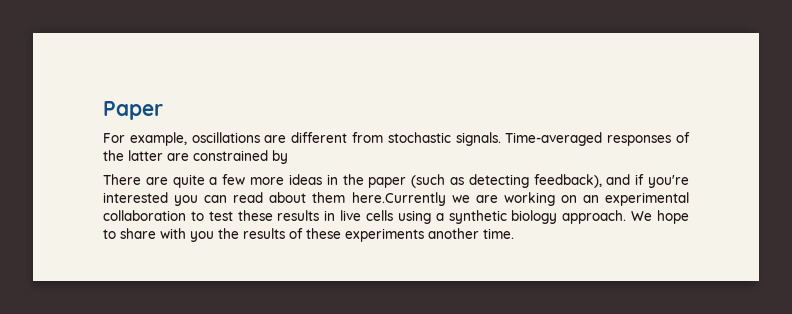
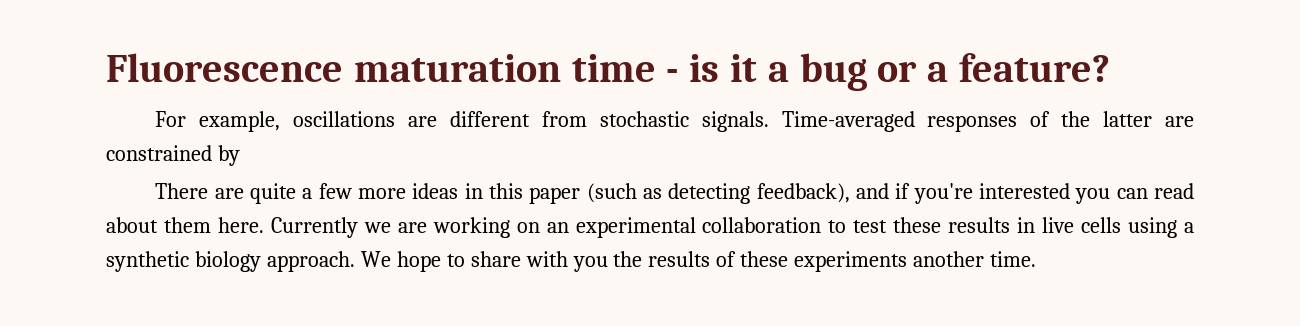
- Paper
+ Fluorescence maturation time - is it a bug or a feature?
- There are quite a few more ideas in the paper (such as detecting feedback), and if you're interested you can read about them here.Currently we are working on an experimental collaboration to test these results in live cells using a synthetic biology approach.
+ There are quite a few more ideas in this paper (such as detecting feedback), and if you're interested you can read about them here. Currently we are working on an experimental collaboration to test these results in live cells using a synthetic biology approach.

